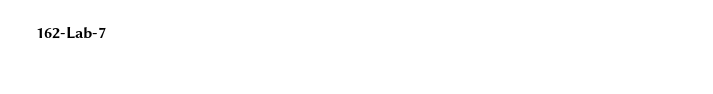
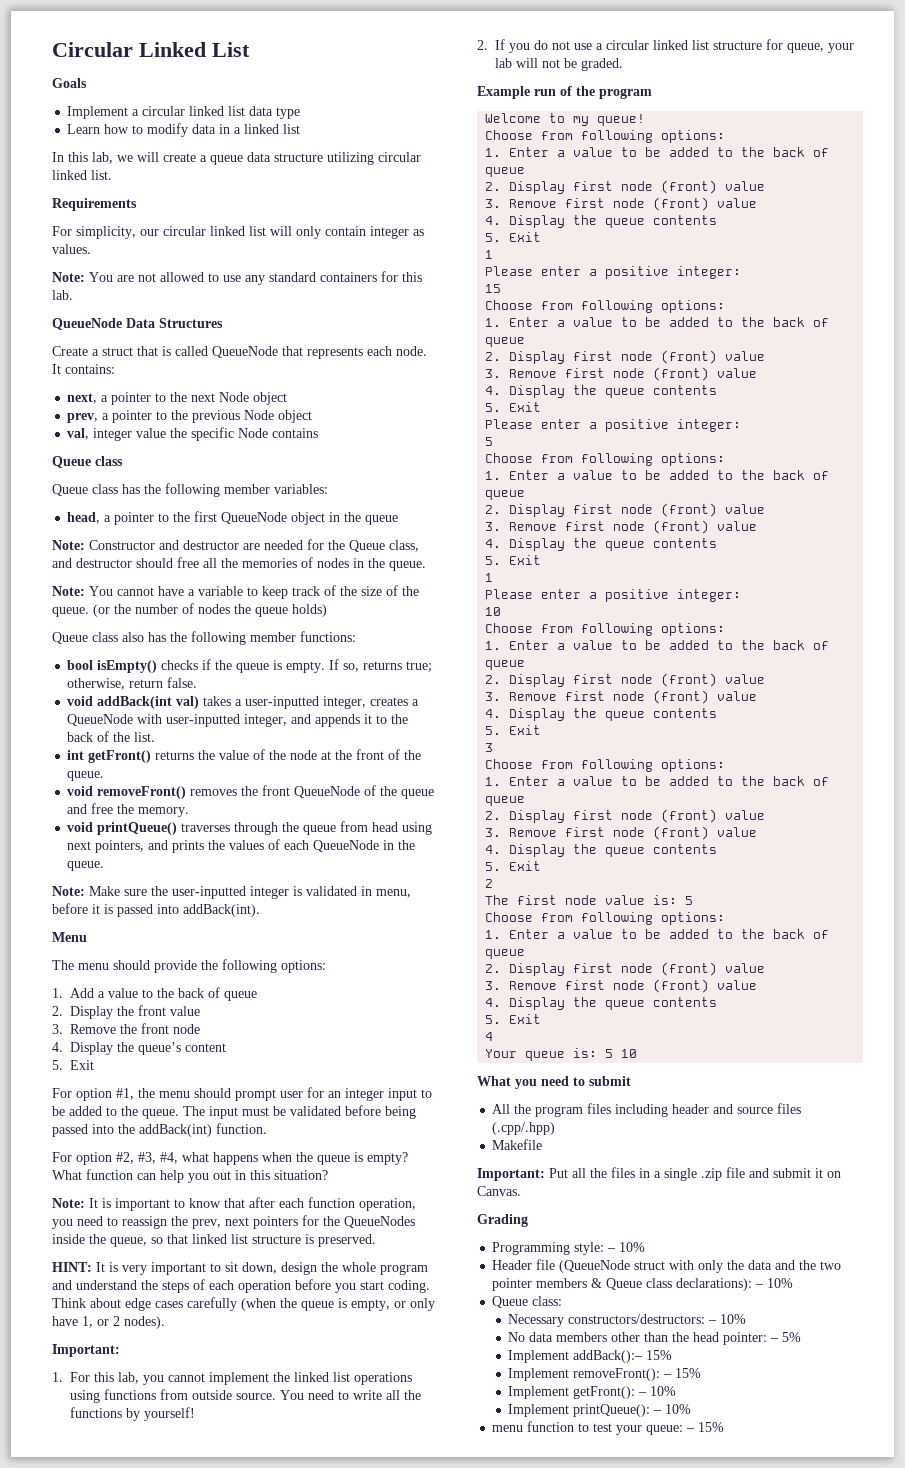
- 162-Lab-7
+ Circular Linked List
+ Goals
+ Implement a circular linked list data type
+ Learn how to modify data in a linked list
+ In this lab, we will create a queue data structure utilizing circular linked list.
+ Requirements
+ For simplicity, our circular linked list will only contain integer as values.
+ Note: You are not allowed to use any standard containers for this lab.
+ QueueNode Data Structures
+ Create a struct that is called QueueNode that represents each node. It contains:
+ next, a pointer to the next Node object
+ prev, a pointer to the previous Node object
+ val, integer value the specific Node contains
+ Queue class
+ Queue class has the following member variables:
+ head, a pointer to the first QueueNode object in the queue
+ Note: Constructor and destructor are needed for the Queue class, and destructor should free all the memories of nodes in the queue.
+ Note: You cannot have a variable to keep track of the size of the queue. (or the number of nodes the queue holds)
+ Queue class also has the following member functions:
+ bool isEmpty() checks if the queue is empty. If so, returns true; otherwise, return false.
+ void addBack(int val) takes a user-inputted integer, creates a QueueNode with user-inputted integer, and appends it to the back of the list.
+ int getFront() returns the value of the node at the front of the queue.
+ void removeFront() removes the front QueueNode of the queue and free the memory.
+ void printQueue() traverses through the queue from head using next pointers, and prints the values of each QueueNode in the queue.
+ Note: Make sure the user-inputted integer is validated in menu, before it is passed into addBack(int).
+ Menu
+ The menu should provide the following options:
+ 1. Add a value to the back of queue
+ 2. Display the front value
+ 3. Remove the front node
+ 4. Display the queue’s content
+ 5. Exit
+ For option #1, the menu should prompt user for an integer input to be added to the queue. The input must be validated before being passed into the addBack(int) function.
+ For option #2, #3, #4, what happens when the queue is empty? What function can help you out in this situation?
+ Note: It is important to know that after each function operation, you need to reassign the prev, next pointers for the QueueNodes inside the queue, so that linked list structure is preserved.
+ HINT: It is very important to sit down, design the whole program and understand the steps of each operation before you start coding. Think about edge cases carefully (when the queue is empty, or only have 1, or 2 nodes).
+ Important:
+ 1. For this lab, you cannot implement the linked list operations using functions from outside source. You need to write all the functions by yourself!
+ 2. If you do not use a circular linked list structure for queue, your lab will not be graded.
+ Example run of the program
+ Welcome to my queue!
+ Choose from following options:
+ 1. Enter a value to be added to the back of queue
+ 2. Display first node (front) value
+ 3. Remove first node (front) value
+ 4. Display the queue contents
+ 5. Exit
+ 1
+ Please enter a positive integer:
+ 15
+ Choose from following options:
+ 1. Enter a value to be added to the back of queue
+ 2. Display first node (front) value
+ 3. Remove first node (front) value
+ 4. Display the queue contents
+ 5. Exit
+ Please enter a positive integer:
+ 5
+ Choose from following options:
+ 1. Enter a value to be added to the back of queue
+ 2. Display first node (front) value
+ 3. Remove first node (front) value
+ 4. Display the queue contents
+ 5. Exit
+ 1
+ Please enter a positive integer:
+ 10
+ Choose from following options:
+ 1. Enter a value to be added to the back of queue
+ 2. Display first node (front) value
+ 3. Remove first node (front) value
+ 4. Display the queue contents
+ 5. Exit
+ 3
+ Choose from following options:
+ 1. Enter a value to be added to the back of queue
+ 2. Display first node (front) value
+ 3. Remove first node (front) value
+ 4. Display the queue contents
+ 5. Exit
+ 2
+ The first node value is: 5
+ Choose from following options:
+ 1. Enter a value to be added to the back of queue
+ 2. Display first node (front) value
+ 3. Remove first node (front) value
+ 4. Display the queue contents
+ 5. Exit
+ 4
+ Your queue is: 5 10
+ What you need to submit
+ All the program files including header and source files (.cpp/.hpp)
+ Makefile
+ Important: Put all the files in a single .zip file and submit it on Canvas.
+ Grading
+ Programming style: – 10%
+ Header file (QueueNode struct with only the data and the two pointer members & Queue class declarations): – 10%
+ Queue class:
+ Necessary constructors/destructors: – 10%
+ No data members other than the head pointer: – 5%
+ Implement addBack():– 15%
+ Implement removeFront(): – 15%
+ Implement getFront(): – 10%
+ Implement printQueue(): – 10%
+ menu function to test your queue: – 15%

